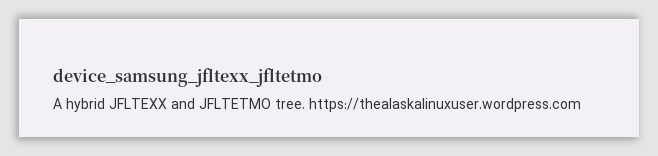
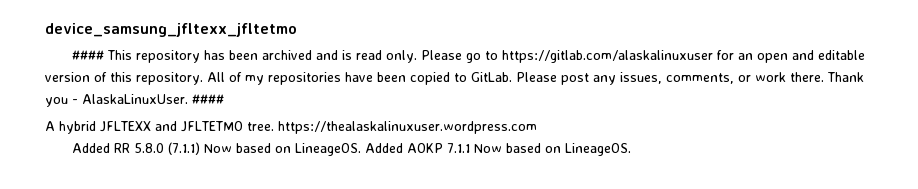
+ #### This repository has been archived and is read only. Please go to https://gitlab.com/alaskalinuxuser for an open and editable version of this repository. All of my repositories have been copied to GitLab. Please post any issues, comments, or work there. Thank you - AlaskaLinuxUser. ####
+ Added RR 5.8.0 (7.1.1) Now based on LineageOS. Added AOKP 7.1.1 Now based on LineageOS.

